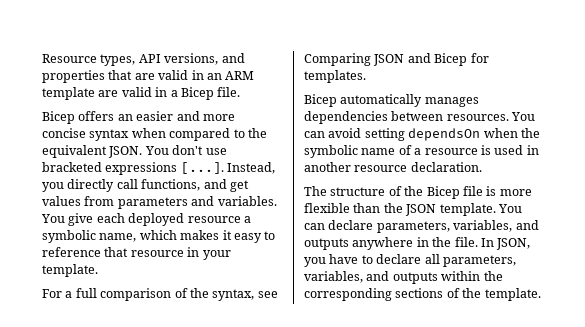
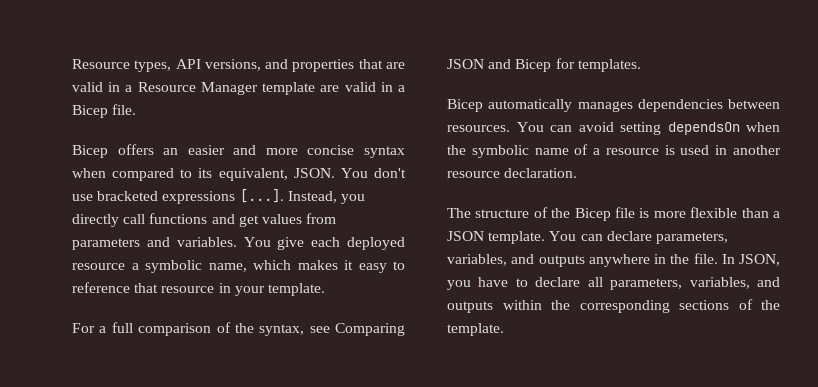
- Resource types, API versions, and properties that are valid in an ARM template are valid in a Bicep file.
+ Resource types, API versions, and properties that are valid in a Resource Manager template are valid in a Bicep file.
- Bicep offers an easier and more concise syntax when compared to the equivalent JSON.
+ Bicep offers an easier and more concise syntax when compared to its equivalent, JSON.
- You don't use bracketed expressions [...]. Instead, you directly call functions, and get values from parameters and variables.
+ You don't use bracketed expressions [...]. Instead, you directly call functions and get values from parameters and variables.
- The structure of the Bicep file is more flexible than the JSON template.
+ The structure of the Bicep file is more flexible than a JSON template.

